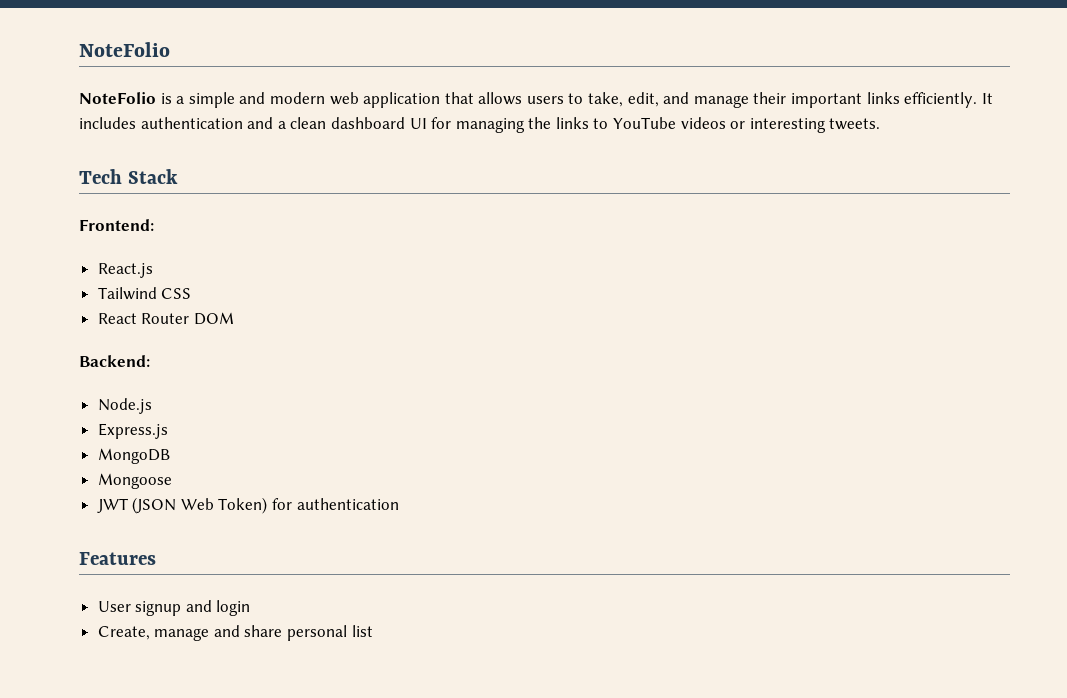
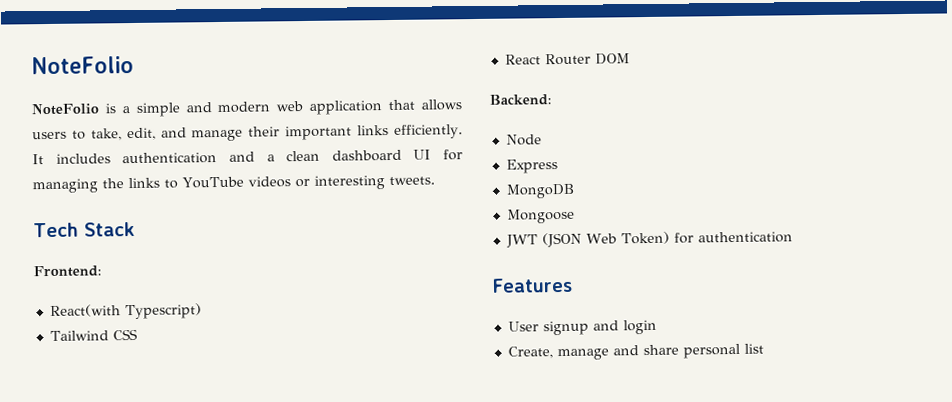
- React.js
+ React(with Typescript)
- Node.js
- Express.js
+ Node
+ Express

